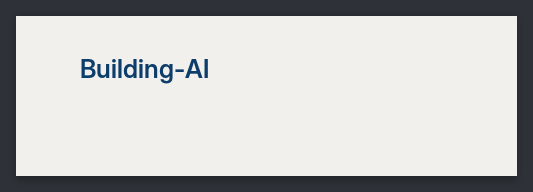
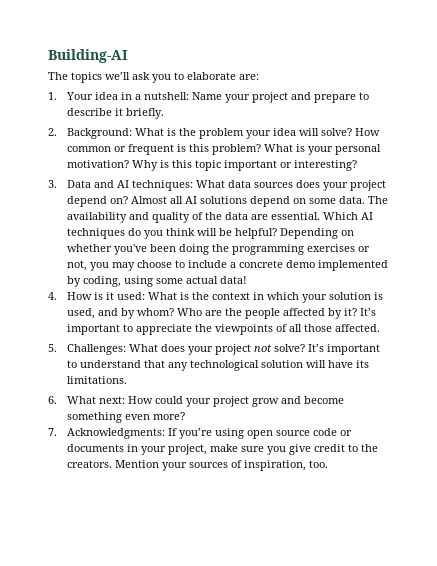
+ The topics we’ll ask you to elaborate are:
+ 1. Your idea in a nutshell: Name your project and prepare to describe it briefly.
+ 2. Background: What is the problem your idea will solve? How common or frequent is this problem? What is your personal motivation? Why is this topic important or interesting?
+ 3. Data and AI techniques: What data sources does your project depend on? Almost all AI solutions depend on some data. The availability and quality of the data are essential. Which AI techniques do you think will be helpful? Depending on whether you've been doing the programming exercises or not, you may choose to include a concrete demo implemented by coding, using some actual data!
+ 4. How is it used: What is the context in which your solution is used, and by whom? Who are the people affected by it? It’s important to appreciate the viewpoints of all those affected.
+ 5. Challenges: What does your project not solve? It’s important to understand that any technological solution will have its limitations.
+ 6. What next: How could your project grow and become something even more?
+ 7. Acknowledgments: If you’re using open source code or documents in your project, make sure you give credit to the creators. Mention your sources of inspiration, too.

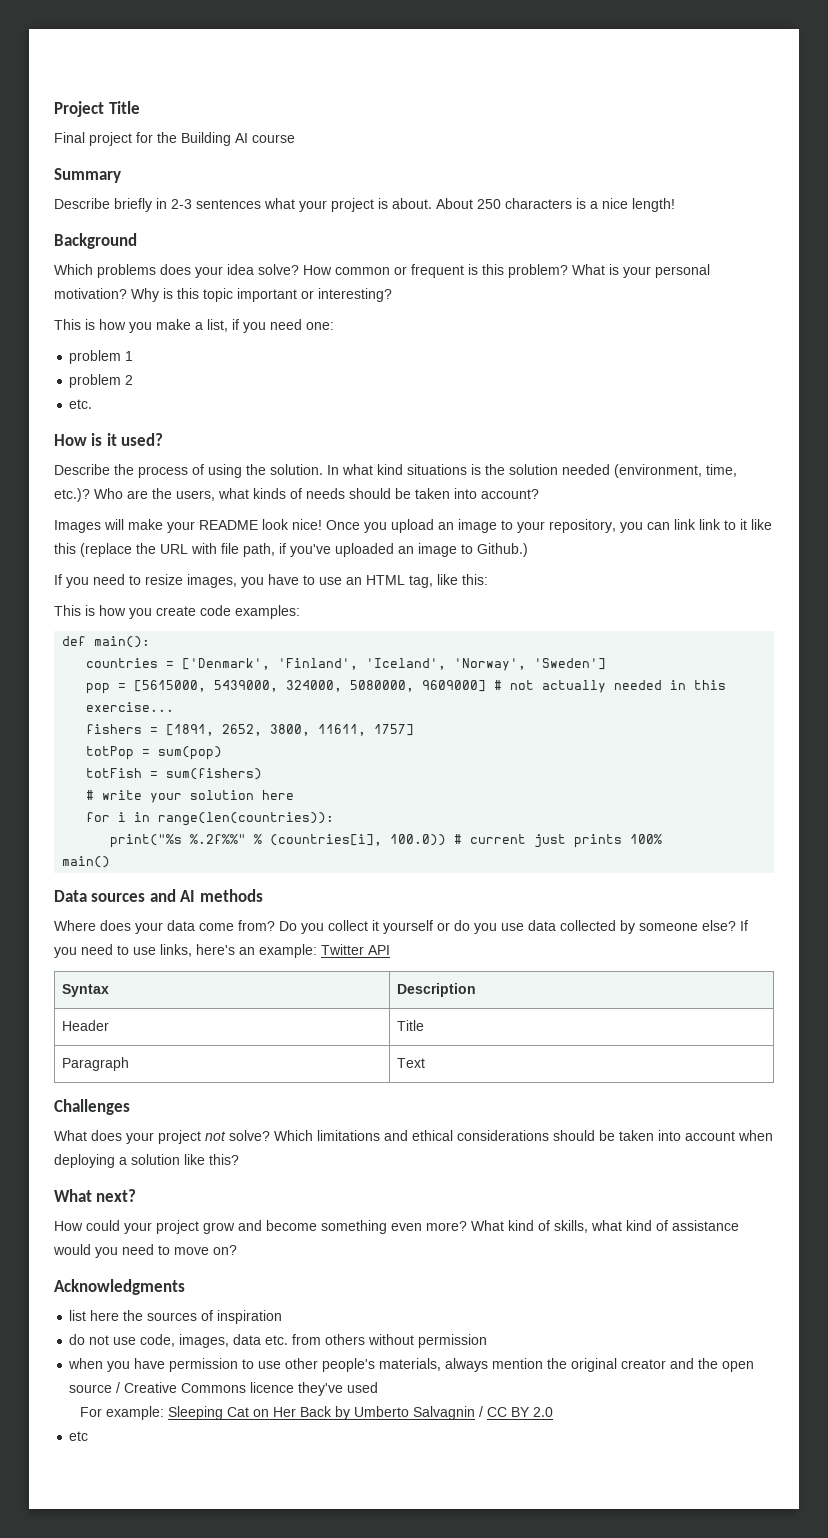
- Building-AI
- The topics we’ll ask you to elaborate are:
- 1. Your idea in a nutshell: Name your project and prepare to describe it briefly.
- 2. Background: What is the problem your idea will solve?
+ Project Title
+ Final project for the Building AI course
+ Summary
+ Describe briefly in 2-3 sentences what your project is about. About 250 characters is a nice length!
+ Background
+ Which problems does your idea solve?
- 3. Data and AI techniques: What data sources does your project depend on? Almost all AI solutions depend on some data. The availability and quality of the data are essential. Which AI techniques do you think will be helpful? Depending on whether you've been doing the programming exercises or not, you may choose to include a concrete demo implemented by coding, using some actual data!
- 4. How is it used: What is the context in which your solution is used, and by whom? Who are the people affected by it? It’s important to appreciate the viewpoints of all those affected.
- 5. Challenges: What does your project not solve?
+ This is how you make a list, if you need one:
+ problem 1
+ problem 2
+ etc.
+ How is it used?
+ Describe the process of using the solution. In what kind situations is the solution needed (environment, time, etc.)? Who are the users, what kinds of needs should be taken into account?
+ Images will make your README look nice! Once you upload an image to your repository, you can link link to it like this (replace the URL with file path, if you've uploaded an image to Github.)
+ If you need to resize images, you have to use an HTML tag, like this:
+ This is how you create code examples:
+ def main():
+ countries = ['Denmark', 'Finland', 'Iceland', 'Norway', 'Sweden']
+ pop = [5615000, 5439000, 324000, 5080000, 9609000] # not actually needed in this exercise...
+ fishers = [1891, 2652, 3800, 11611, 1757]
+ totPop = sum(pop)
+ totFish = sum(fishers)
+ # write your solution here
+ for i in range(len(countries)):
+ print("%s %.2f%%" % (countries[i], 100.0)) # current just prints 100%
+ main()
+ Data sources and AI methods
+ Where does your data come from? Do you collect it yourself or do you use data collected by someone else? If you need to use links, here's an example: Twitter API
+ Syntax | Description
+ Header | Title
+ Paragraph | Text
+ Challenges
+ What does your project not solve?
- It’s important to understand that any technological solution will have its limitations.
- 6. What next: How could your project grow and become something even more?
- 7. Acknowledgments: If you’re using open source code or documents in your project, make sure you give credit to the creators. Mention your sources of inspiration, too.
+ Which limitations and ethical considerations should be taken into account when deploying a solution like this?
+ What next?
+ How could your project grow and become something even more? What kind of skills, what kind of assistance would you need to move on?
+ Acknowledgments
+ list here the sources of inspiration
+ do not use code, images, data etc. from others without permission
+ when you have permission to use other people's materials, always mention the original creator and the open source / Creative Commons licence they've used
+ For example: Sleeping Cat on Her Back by Umberto Salvagnin / CC BY 2.0
+ etc

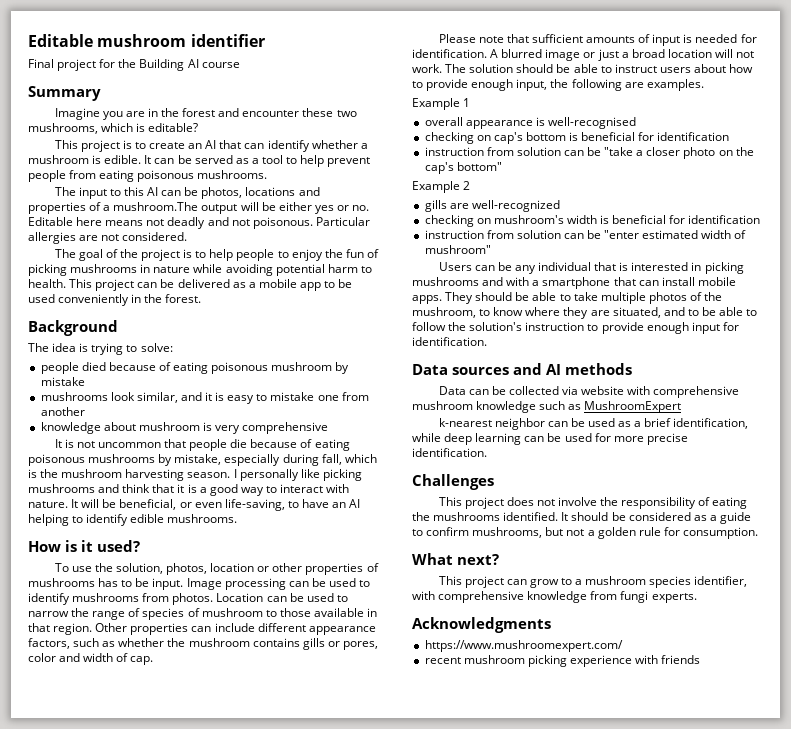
- Project Title
+ Editable mushroom identifier
- Describe briefly in 2-3 sentences what your project is about. About 250 characters is a nice length!
+ Imagine you are in the forest and encounter these two mushrooms, which is editable?
+ This project is to create an AI that can identify whether a mushroom is edible. It can be served as a tool to help prevent people from eating poisonous mushrooms.
+ The input to this AI can be photos, locations and properties of a mushroom.The output will be either yes or no. Editable here means not deadly and not poisonous. Particular allergies are not considered.
+ The goal of the project is to help people to enjoy the fun of picking mushrooms in nature while avoiding potential harm to health. This project can be delivered as a mobile app to be used conveniently in the forest.
  Background
- Which problems does your idea solve? How common or frequent is this problem? What is your personal motivation? Why is this topic important or interesting?
- This is how you make a list, if you need one:
- problem 1
- problem 2
- etc.
+ The idea is trying to solve:
+ people died because of eating poisonous mushroom by mistake
+ mushrooms look similar, and it is easy to mistake one from another
+ knowledge about mushroom is very comprehensive
+ It is not uncommon that people die because of eating poisonous mushrooms by mistake, especially during fall, which is the mushroom harvesting season. I personally like picking mushrooms and think that it is a good way to interact with nature. It will be beneficial, or even life-saving, to have an AI helping to identify edible mushrooms.
  How is it used?
- Describe the process of using the solution. In what kind situations is the solution needed (environment, time, etc.)? Who are the users, what kinds of needs should be taken into account?
- Images will make your README look nice! Once you upload an image to your repository, you can link link to it like this (replace the URL with file path, if you've uploaded an image to Github.)
- If you need to resize images, you have to use an HTML tag, like this:
- This is how you create code examples:
- def main():
- countries = ['Denmark', 'Finland', 'Iceland', 'Norway', 'Sweden']
- pop = [5615000, 5439000, 324000, 5080000, 9609000] # not actually needed in this exercise...
- fishers = [1891, 2652, 3800, 11611, 1757]
- totPop = sum(pop)
- totFish = sum(fishers)
- # write your solution here
- for i in range(len(countries)):
- print("%s %.2f%%" % (countries[i], 100.0)) # current just prints 100%
- main()
+ To use the solution, photos, location or other properties of mushrooms has to be input. Image processing can be used to identify mushrooms from photos. Location can be used to narrow the range of species of mushroom to those available in that region. Other properties can include different appearance factors, such as whether the mushroom contains gills or pores, color and width of cap.
+ Please note that sufficient amounts of input is needed for identification. A blurred image or just a broad location will not work. The solution should be able to instruct users about how to provide enough input, the following are examples.
+ Example 1
+ overall appearance is well-recognised
+ checking on cap's bottom is beneficial for identification
+ instruction from solution can be "take a closer photo on the cap's bottom"
+ Example 2
+ gills are well-recognized
+ checking on mushroom's width is beneficial for identification
+ instruction from solution can be "enter estimated width of mushroom"
+ Users can be any individual that is interested in picking mushrooms and with a smartphone that can install mobile apps. They should be able to take multiple photos of the mushroom, to know where they are situated, and to be able to follow the solution's instruction to provide enough input for identification.
- Where does your data come from? Do you collect it yourself or do you use data collected by someone else? If you need to use links, here's an example: Twitter API
- Syntax | Description
- Header | Title
- Paragraph | Text
+ Data can be collected via website with comprehensive mushroom knowledge such as MushroomExpert
+ k-nearest neighbor can be used as a brief identification, while deep learning can be used for more precise identification.
  Challenges
- What does your project not solve? Which limitations and ethical considerations should be taken into account when deploying a solution like this?
+ This project does not involve the responsibility of eating the mushrooms identified. It should be considered as a guide to confirm mushrooms, but not a golden rule for consumption.
  What next?
- How could your project grow and become something even more? What kind of skills, what kind of assistance would you need to move on?
+ This project can grow to a mushroom species identifier, with comprehensive knowledge from fungi experts.
  Acknowledgments
- list here the sources of inspiration
- do not use code, images, data etc. from others without permission
- when you have permission to use other people's materials, always mention the original creator and the open source / Creative Commons licence they've used
- For example: Sleeping Cat on Her Back by Umberto Salvagnin / CC BY 2.0
- etc
+ https://www.mushroomexpert.com/
+ recent mushroom picking experience with friends

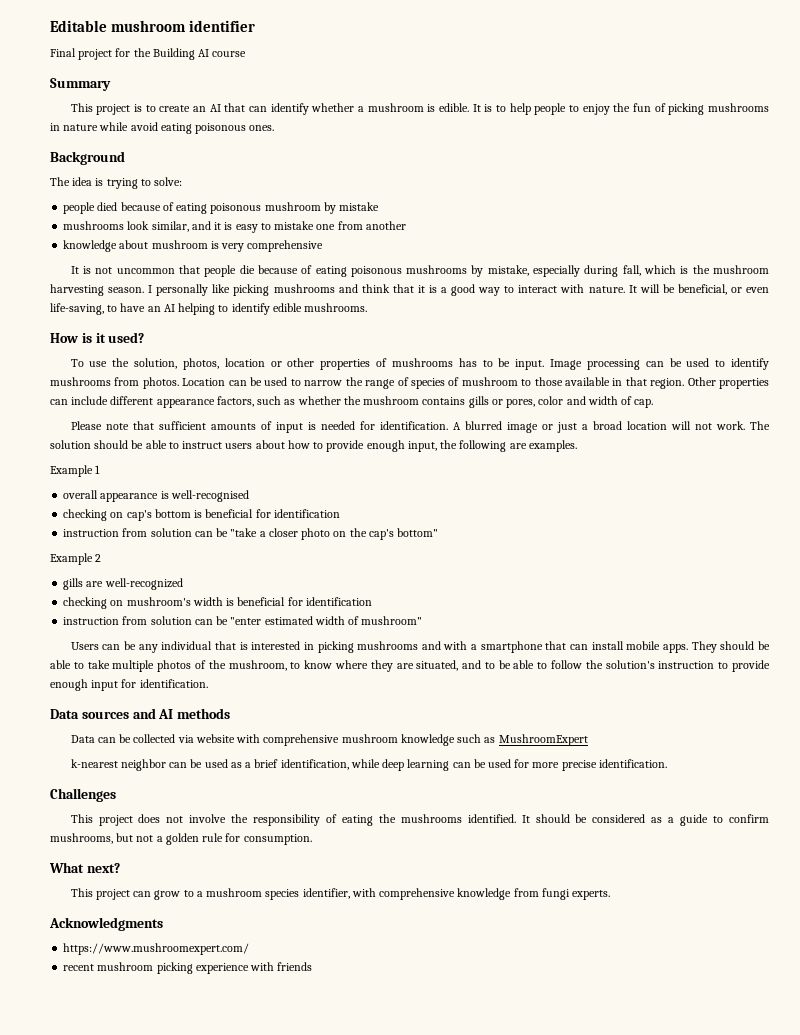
- Imagine you are in the forest and encounter these two mushrooms, which is editable?
- It can be served as a tool to help prevent people from eating poisonous mushrooms.
- The input to this AI can be photos, locations and properties of a mushroom.The output will be either yes or no. Editable here means not deadly and not poisonous. Particular allergies are not considered.
- The goal of the project is to help people to enjoy the fun of picking mushrooms in nature while avoiding potential harm to health. This project can be delivered as a mobile app to be used conveniently in the forest.
+ It is to help people to enjoy the fun of picking mushrooms in nature while avoid eating poisonous ones.

